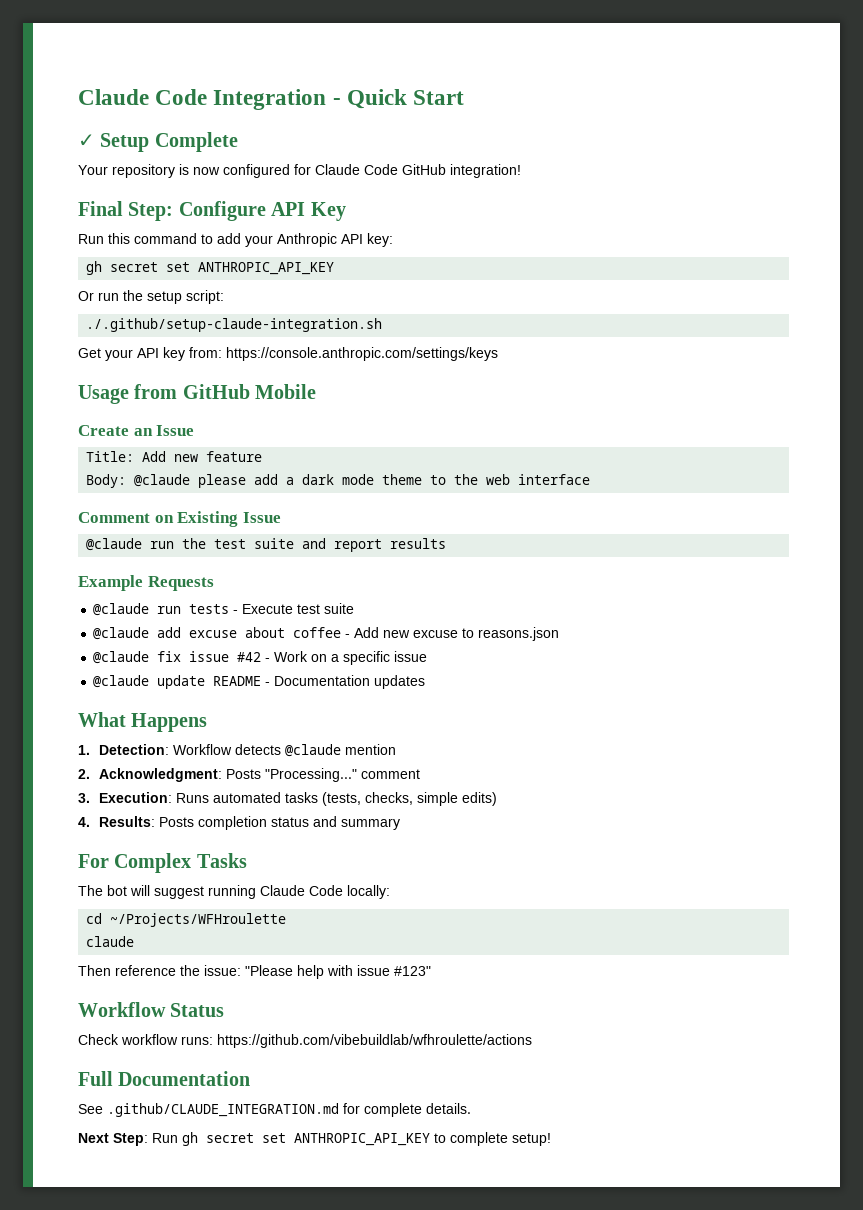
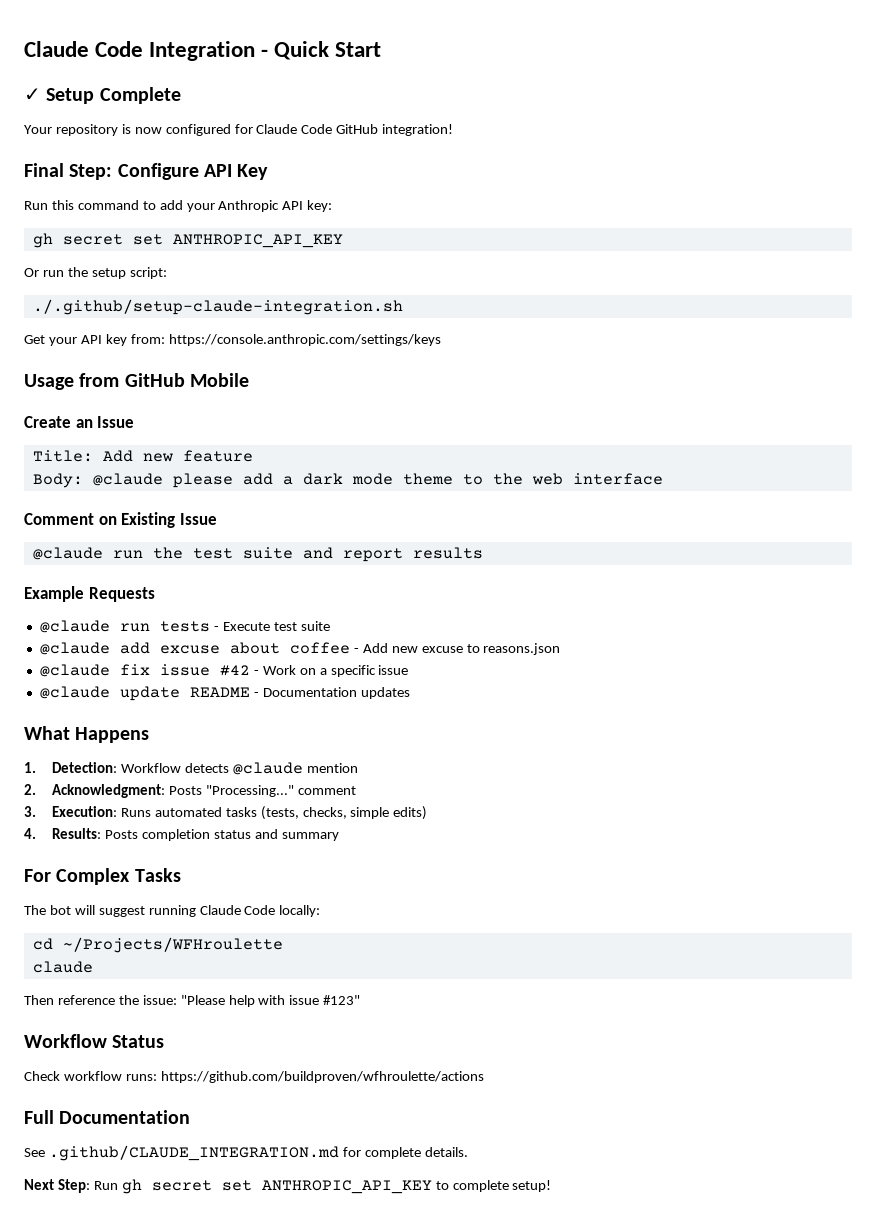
- Check workflow runs: https://github.com/vibebuildlab/wfhroulette/actions
+ Check workflow runs: https://github.com/buildproven/wfhroulette/actions

